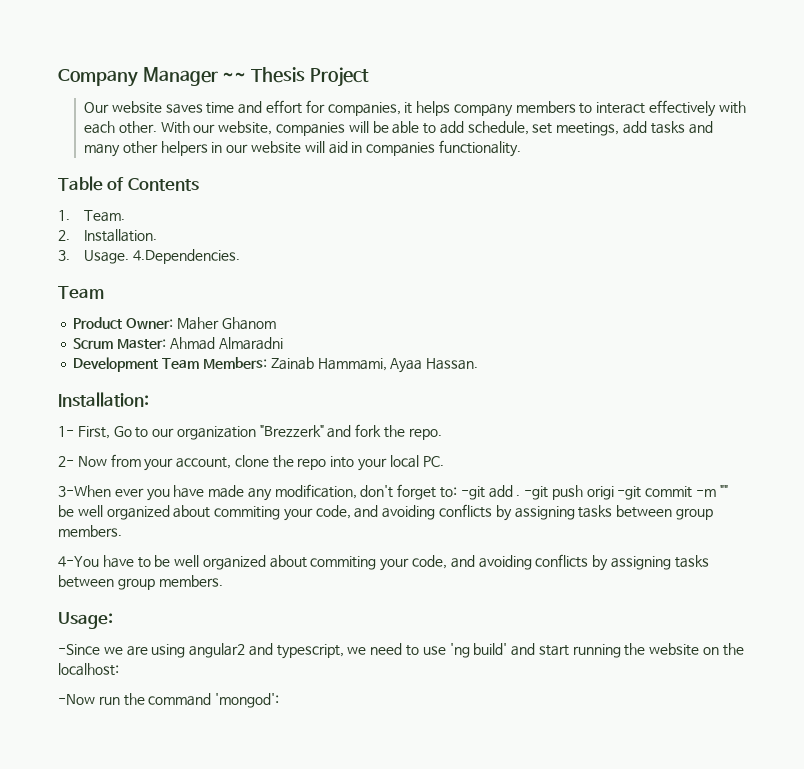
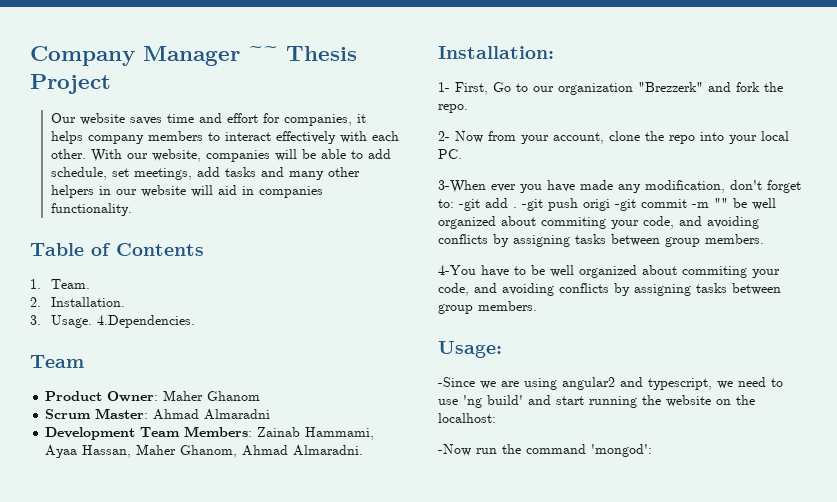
- Development Team Members: Zainab Hammami, Ayaa Hassan.
+ Development Team Members: Zainab Hammami, Ayaa Hassan, Maher Ghanom, Ahmad Almaradni.

